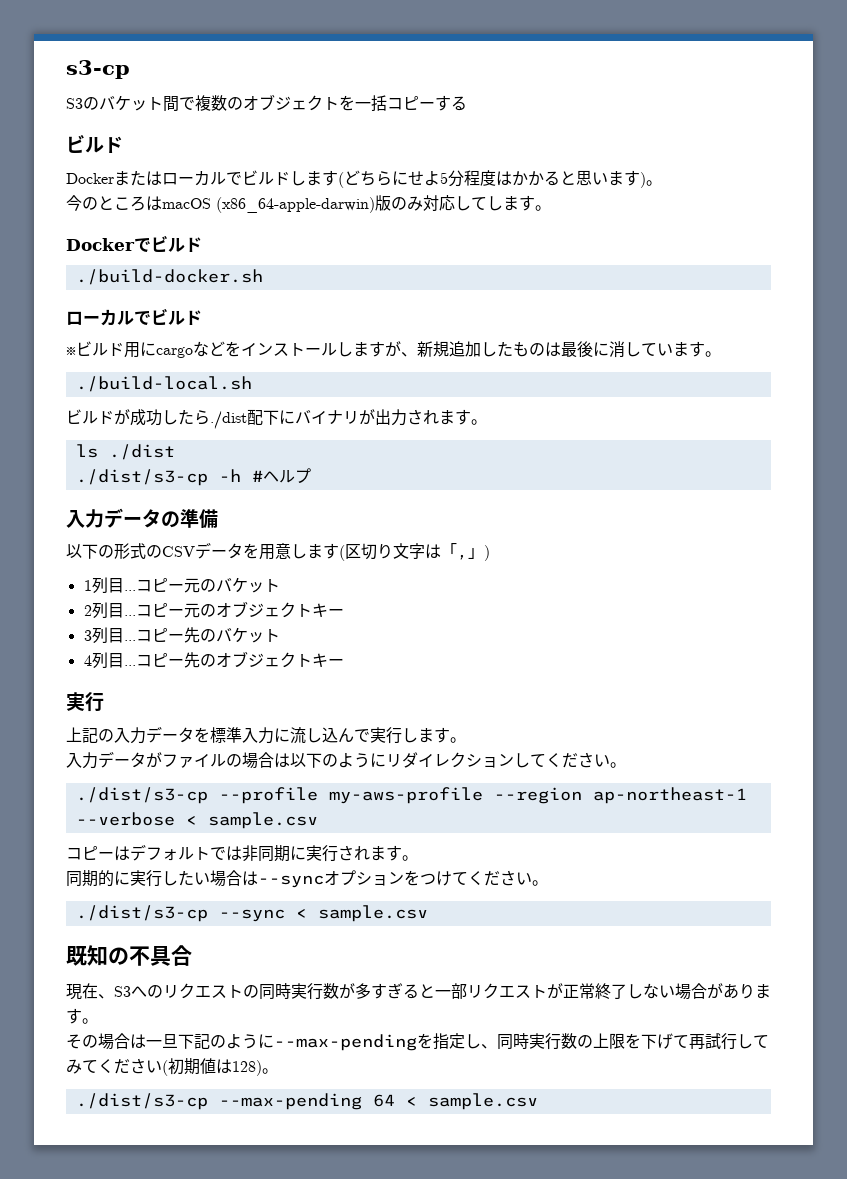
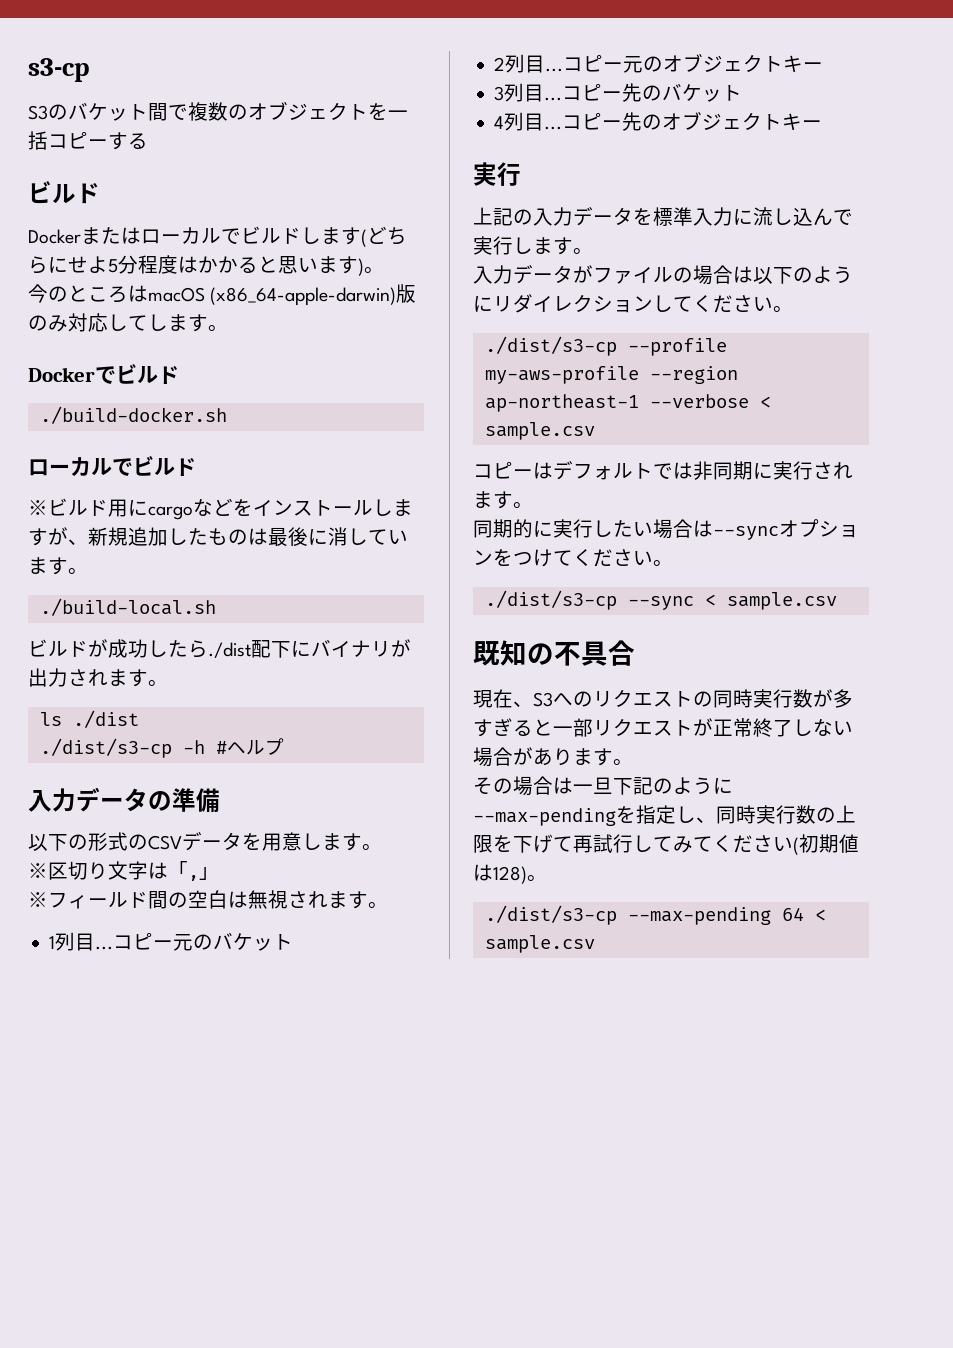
- 以下の形式のCSVデータを用意します(区切り文字は「,」)
+ 以下の形式のCSVデータを用意します。
+ ※区切り文字は「,」
+ ※フィールド間の空白は無視されます。

